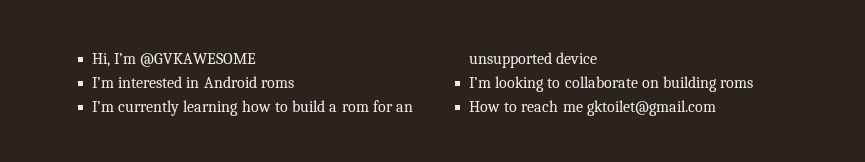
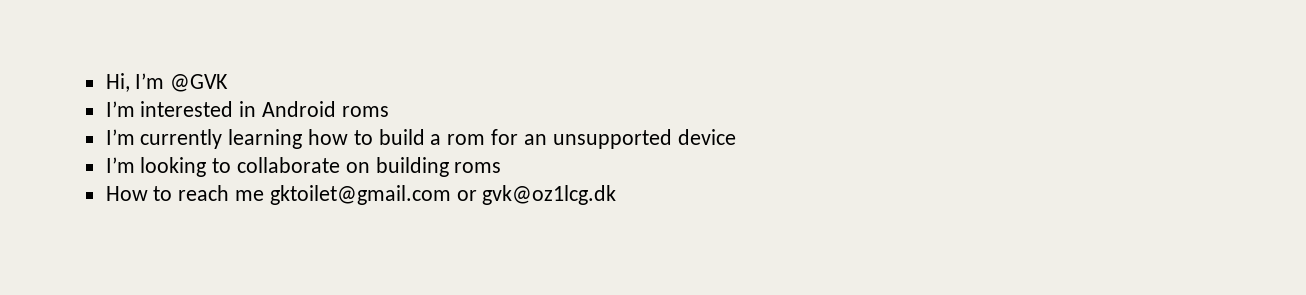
- Hi, I’m @GVKAWESOME
+ Hi, I’m @GVK
- How to reach me gktoilet@gmail.com
+ How to reach me gktoilet@gmail.com or gvk@oz1lcg.dk

